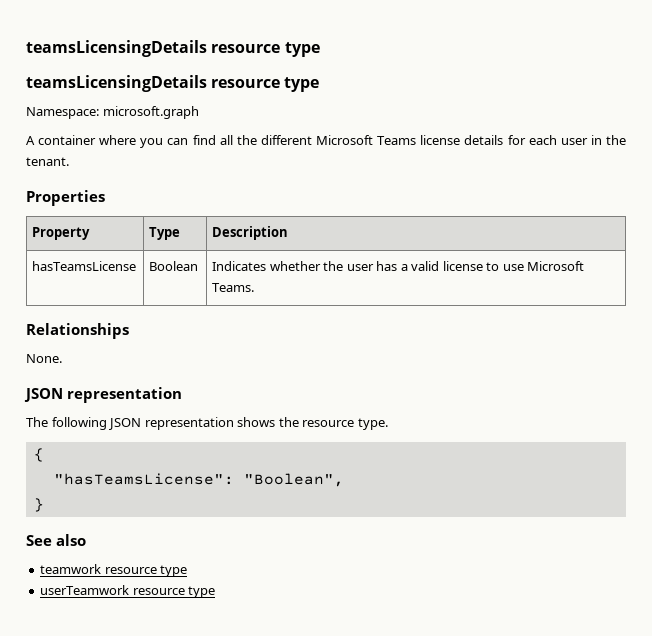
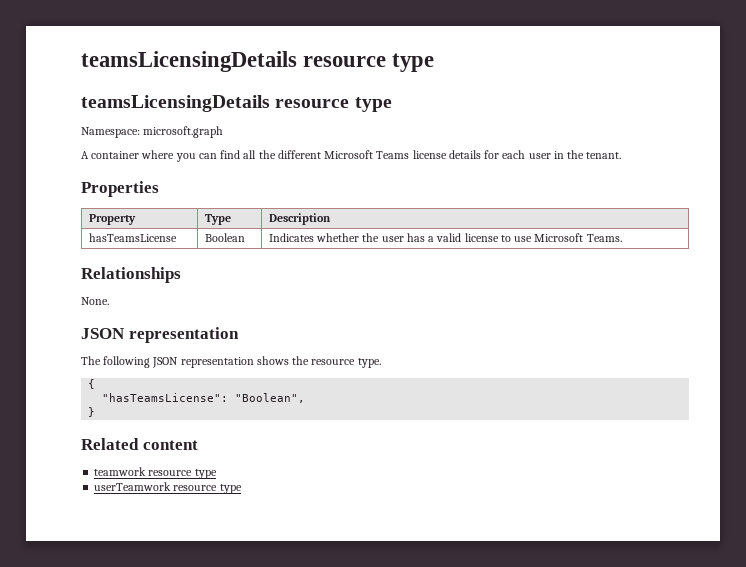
- See also
+ Related content

